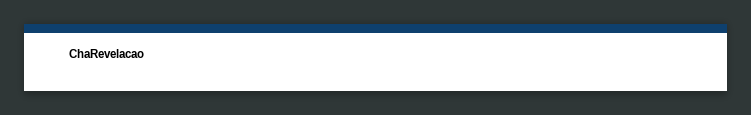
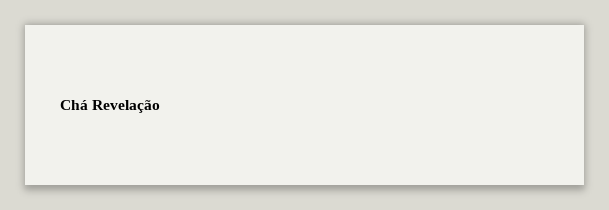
- ChaRevelacao
+ Chá Revelação

